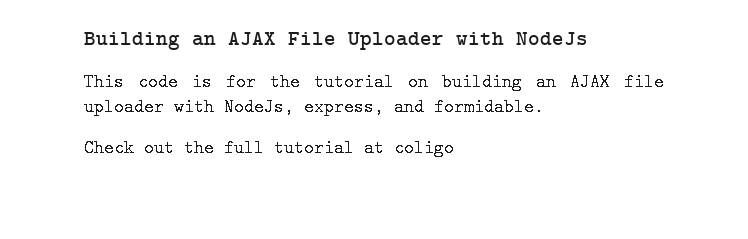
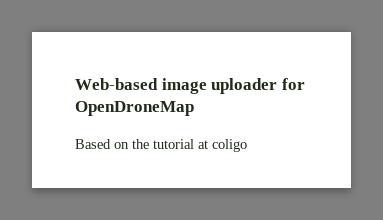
- Building an AJAX File Uploader with NodeJs
- This code is for the tutorial on building an AJAX file uploader with NodeJs, express, and formidable.
- Check out the full tutorial at coligo
+ Web-based image uploader for OpenDroneMap
+ Based on the tutorial at coligo

